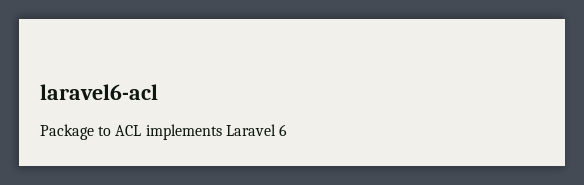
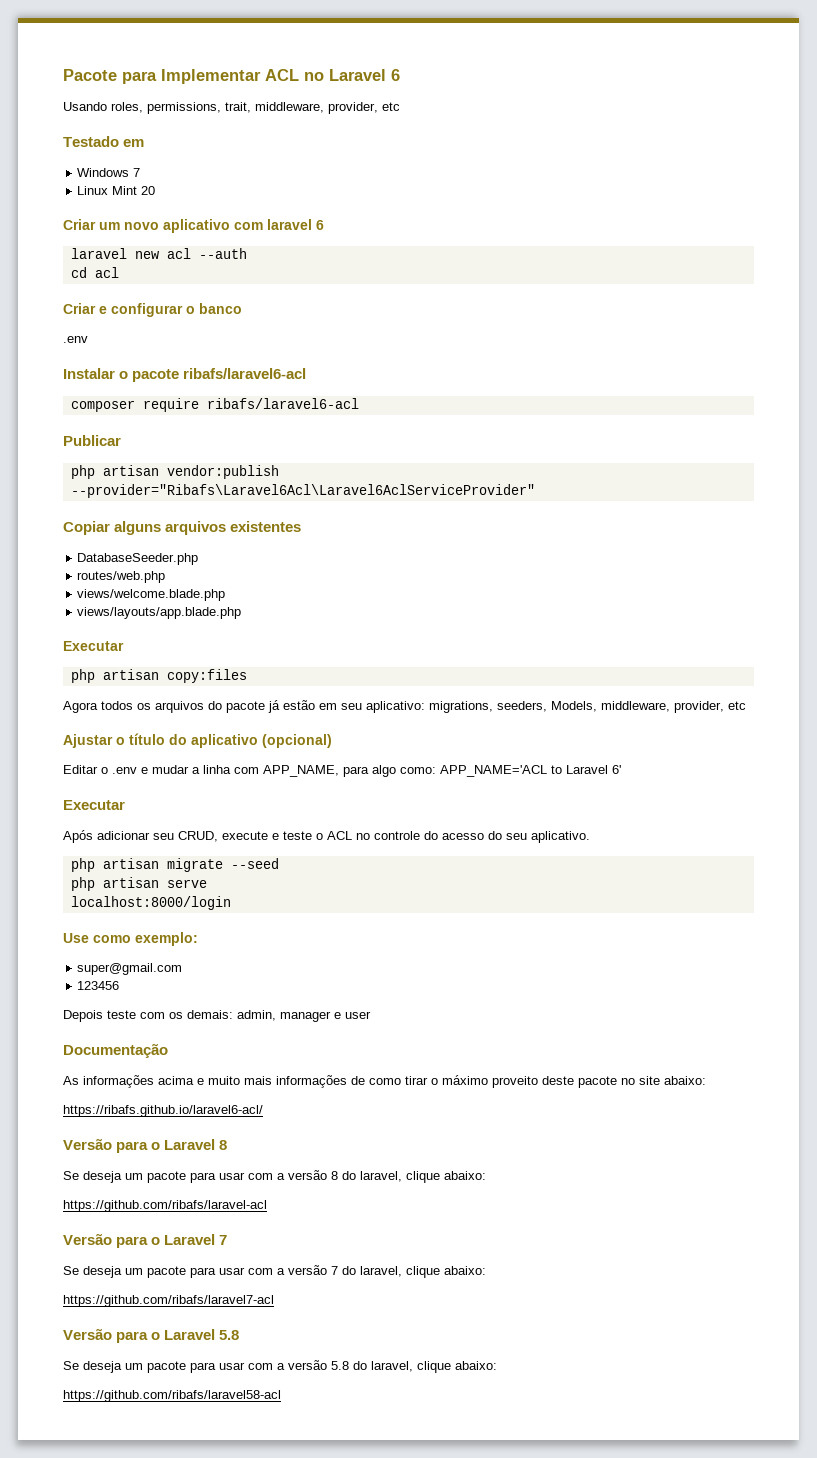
- laravel6-acl
- Package to ACL implements Laravel 6
+ Pacote para Implementar ACL no Laravel 6
+ Usando roles, permissions, trait, middleware, provider, etc
+ Testado em
+ Windows 7
+ Linux Mint 20
+ Criar um novo aplicativo com laravel 6
+ laravel new acl --auth
+ cd acl
+ Criar e configurar o banco
+ .env
+ Instalar o pacote ribafs/laravel6-acl
+ composer require ribafs/laravel6-acl
+ Publicar
+ php artisan vendor:publish --provider="Ribafs\Laravel6Acl\Laravel6AclServiceProvider"
+ Copiar alguns arquivos existentes
+ DatabaseSeeder.php
+ routes/web.php
+ views/welcome.blade.php
+ views/layouts/app.blade.php
+ Executar
+ php artisan copy:files
+ Agora todos os arquivos do pacote já estão em seu aplicativo: migrations, seeders, Models, middleware, provider, etc
+ Ajustar o título do aplicativo (opcional)
+ Editar o .env e mudar a linha com APP_NAME, para algo como: APP_NAME='ACL to Laravel 6'
+ Executar
+ Após adicionar seu CRUD, execute e teste o ACL no controle do acesso do seu aplicativo.
+ php artisan migrate --seed
+ php artisan serve
+ localhost:8000/login
+ Use como exemplo:
+ super@gmail.com
+ 123456
+ Depois teste com os demais: admin, manager e user
+ Documentação
+ As informações acima e muito mais informações de como tirar o máximo proveito deste pacote no site abaixo:
+ https://ribafs.github.io/laravel6-acl/
+ Versão para o Laravel 8
+ Se deseja um pacote para usar com a versão 8 do laravel, clique abaixo:
+ https://github.com/ribafs/laravel-acl
+ Versão para o Laravel 7
+ Se deseja um pacote para usar com a versão 7 do laravel, clique abaixo:
+ https://github.com/ribafs/laravel7-acl
+ Versão para o Laravel 5.8
+ Se deseja um pacote para usar com a versão 5.8 do laravel, clique abaixo:
+ https://github.com/ribafs/laravel58-acl

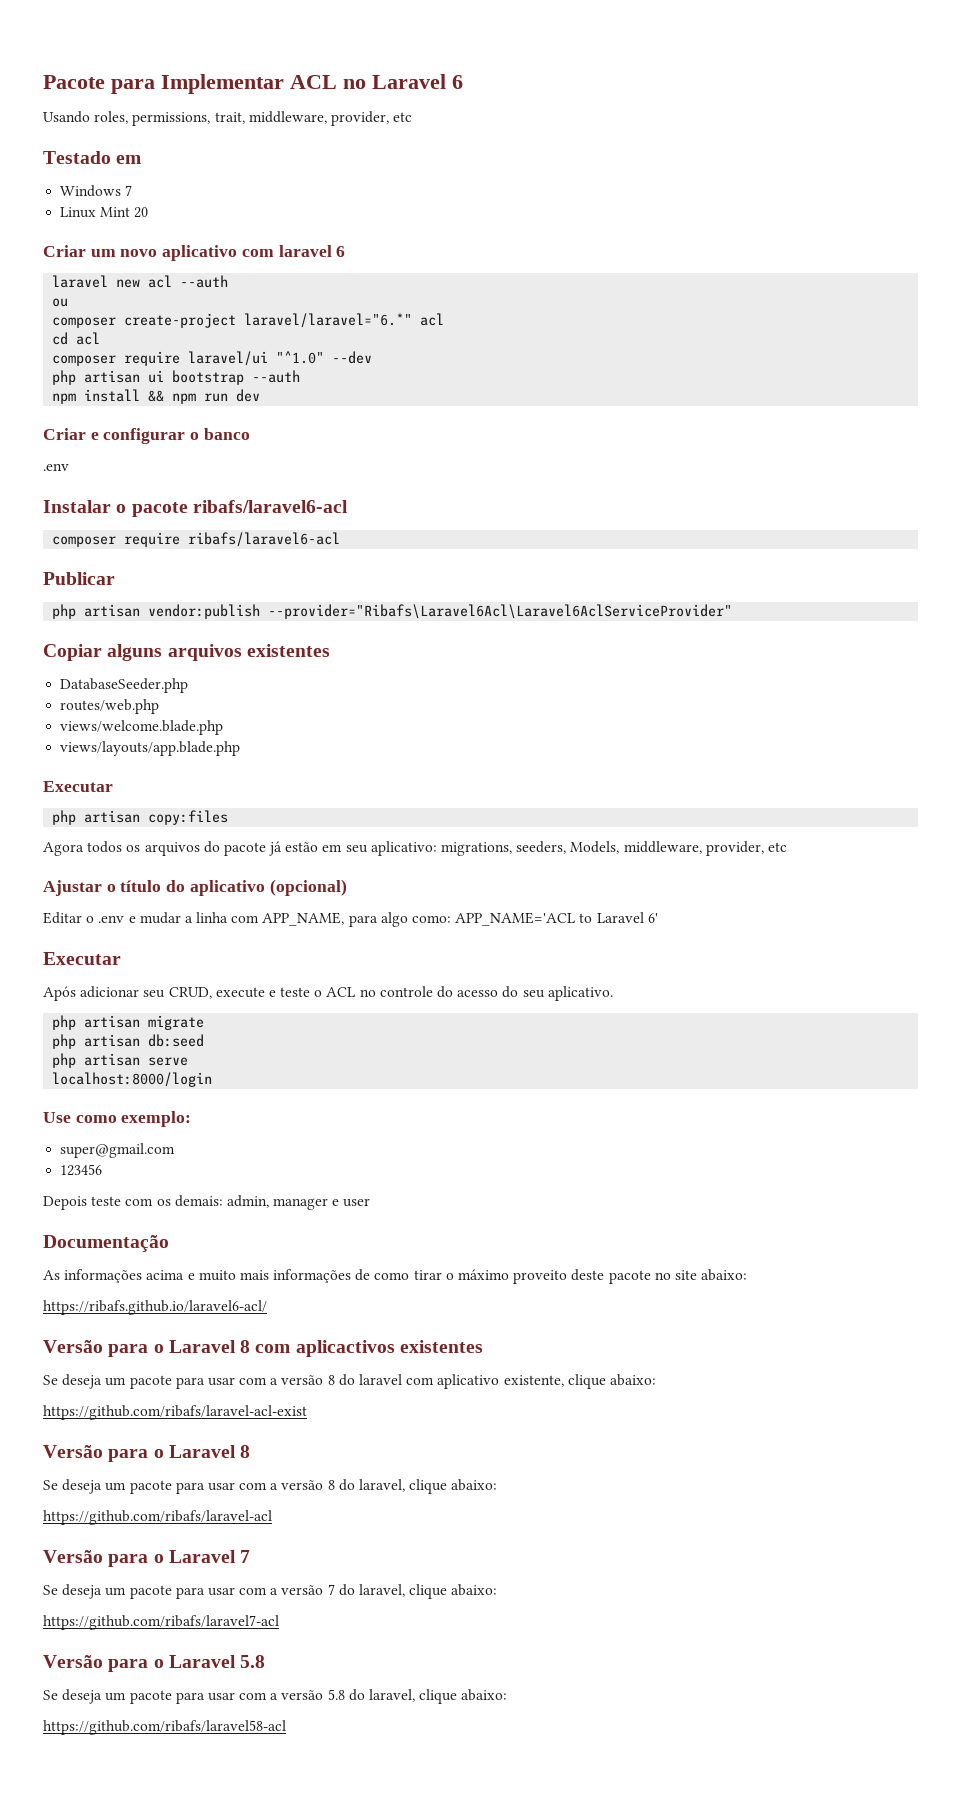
+ ou
+ composer create-project laravel/laravel="6.*" acl
  cd acl
+ composer require laravel/ui "^1.0" --dev
+ php artisan ui bootstrap --auth
+ npm install && npm run dev
- php artisan migrate --seed
+ php artisan migrate
+ php artisan db:seed
+ Versão para o Laravel 8 com aplicactivos existentes
+ Se deseja um pacote para usar com a versão 8 do laravel com aplicativo existente, clique abaixo:
+ https://github.com/ribafs/laravel-acl-exist

